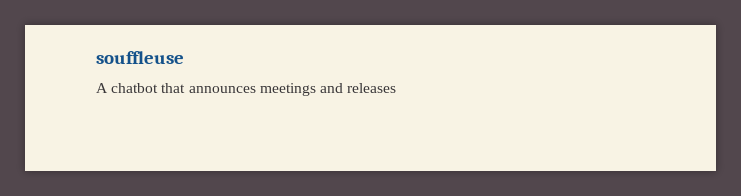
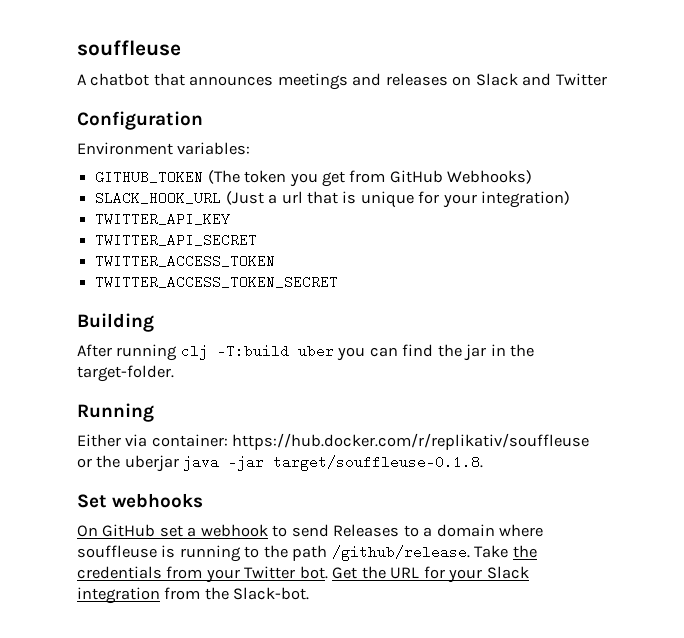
- A chatbot that announces meetings and releases
+ A chatbot that announces meetings and releases on Slack and Twitter
+ Configuration
+ Environment variables:
+ GITHUB_TOKEN (The token you get from GitHub Webhooks)
+ SLACK_HOOK_URL (Just a url that is unique for your integration)
+ TWITTER_API_KEY
+ TWITTER_API_SECRET
+ TWITTER_ACCESS_TOKEN
+ TWITTER_ACCESS_TOKEN_SECRET
+ Building
+ After running clj -T:build uber you can find the jar in the target-folder.
+ Running
+ Either via container: https://hub.docker.com/r/replikativ/souffleuse or the uberjar java -jar target/souffleuse-0.1.8.
+ Set webhooks
+ On GitHub set a webhook to send Releases to a domain where souffleuse is running to the path /github/release. Take the credentials from your Twitter bot. Get the URL for your Slack integration from the Slack-bot.

